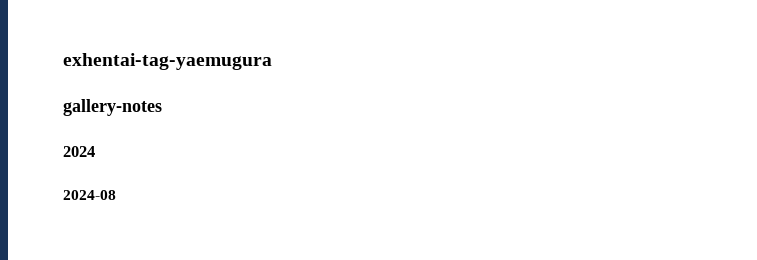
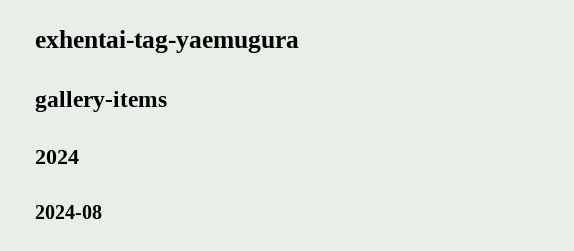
- gallery-notes
+ gallery-items

